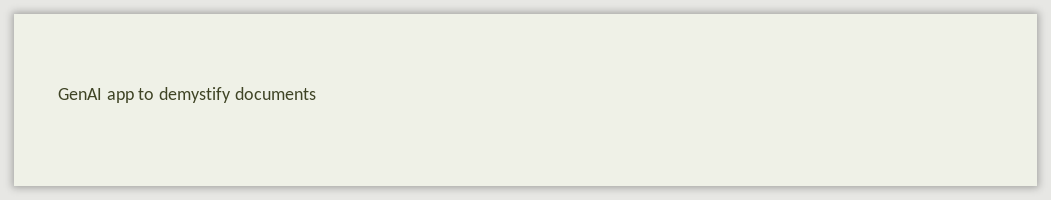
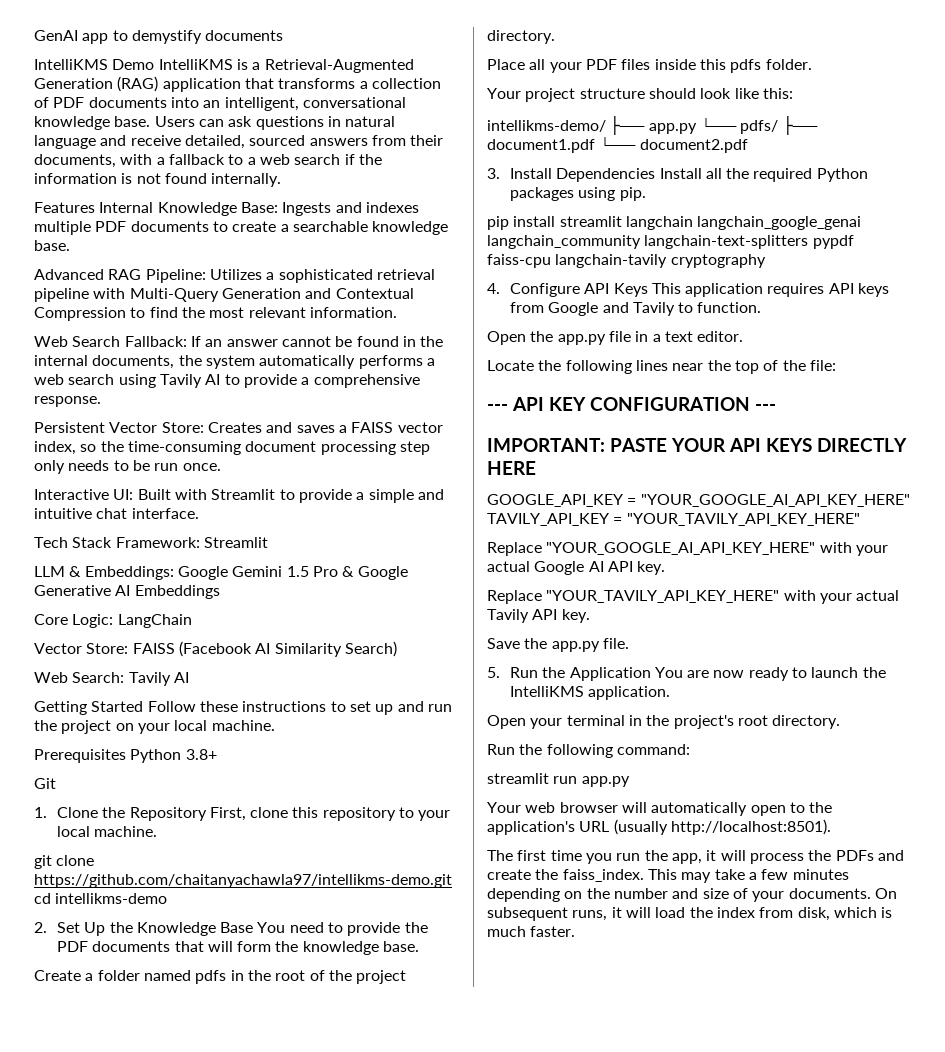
+ IntelliKMS Demo IntelliKMS is a Retrieval-Augmented Generation (RAG) application that transforms a collection of PDF documents into an intelligent, conversational knowledge base. Users can ask questions in natural language and receive detailed, sourced answers from their documents, with a fallback to a web search if the information is not found internally.
+ Features Internal Knowledge Base: Ingests and indexes multiple PDF documents to create a searchable knowledge base.
+ Advanced RAG Pipeline: Utilizes a sophisticated retrieval pipeline with Multi-Query Generation and Contextual Compression to find the most relevant information.
+ Web Search Fallback: If an answer cannot be found in the internal documents, the system automatically performs a web search using Tavily AI to provide a comprehensive response.
+ Persistent Vector Store: Creates and saves a FAISS vector index, so the time-consuming document processing step only needs to be run once.
+ Interactive UI: Built with Streamlit to provide a simple and intuitive chat interface.
+ Tech Stack Framework: Streamlit
+ LLM & Embeddings: Google Gemini 1.5 Pro & Google Generative AI Embeddings
+ Core Logic: LangChain
+ Vector Store: FAISS (Facebook AI Similarity Search)
+ Web Search: Tavily AI
+ Getting Started Follow these instructions to set up and run the project on your local machine.
+ Prerequisites Python 3.8+
+ Git
+ 1. Clone the Repository First, clone this repository to your local machine.
+ git clone https://github.com/chaitanyachawla97/intellikms-demo.git cd intellikms-demo
+ 2. Set Up the Knowledge Base You need to provide the PDF documents that will form the knowledge base.
+ Create a folder named pdfs in the root of the project directory.
+ Place all your PDF files inside this pdfs folder.
+ Your project structure should look like this:
+ intellikms-demo/ ├── app.py └── pdfs/ ├── document1.pdf └── document2.pdf
+ 3. Install Dependencies Install all the required Python packages using pip.
+ pip install streamlit langchain langchain_google_genai langchain_community langchain-text-splitters pypdf faiss-cpu langchain-tavily cryptography
+ 4. Configure API Keys This application requires API keys from Google and Tavily to function.
+ Open the app.py file in a text editor.
+ Locate the following lines near the top of the file:
+ --- API KEY CONFIGURATION ---
+ IMPORTANT: PASTE YOUR API KEYS DIRECTLY HERE
+ GOOGLE_API_KEY = "YOUR_GOOGLE_AI_API_KEY_HERE" TAVILY_API_KEY = "YOUR_TAVILY_API_KEY_HERE"
+ Replace "YOUR_GOOGLE_AI_API_KEY_HERE" with your actual Google AI API key.
+ Replace "YOUR_TAVILY_API_KEY_HERE" with your actual Tavily API key.
+ Save the app.py file.
+ 5. Run the Application You are now ready to launch the IntelliKMS application.
+ Open your terminal in the project's root directory.
+ Run the following command:
+ streamlit run app.py
+ Your web browser will automatically open to the application's URL (usually http://localhost:8501).
+ The first time you run the app, it will process the PDFs and create the faiss_index. This may take a few minutes depending on the number and size of your documents. On subsequent runs, it will load the index from disk, which is much faster.

